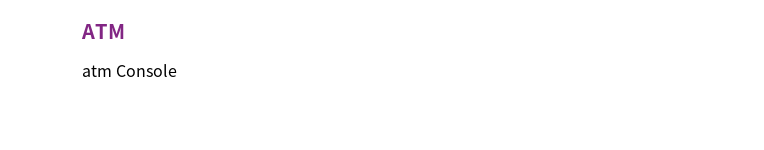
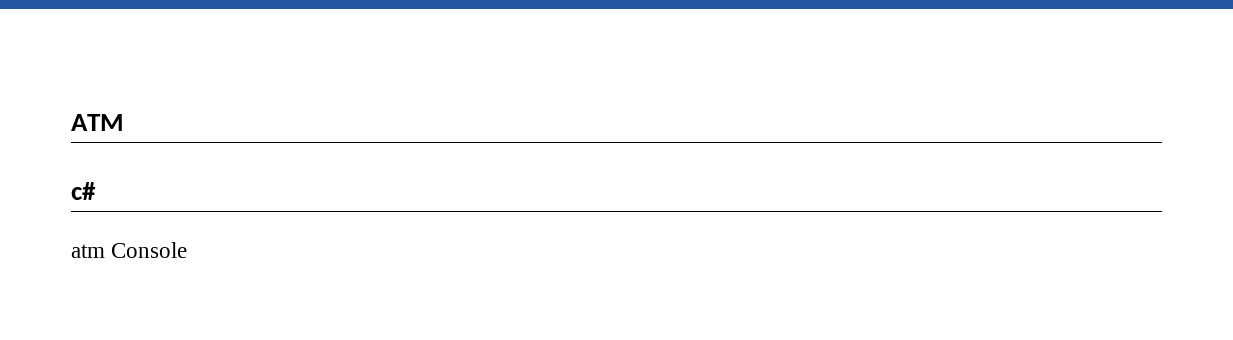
+ c#

